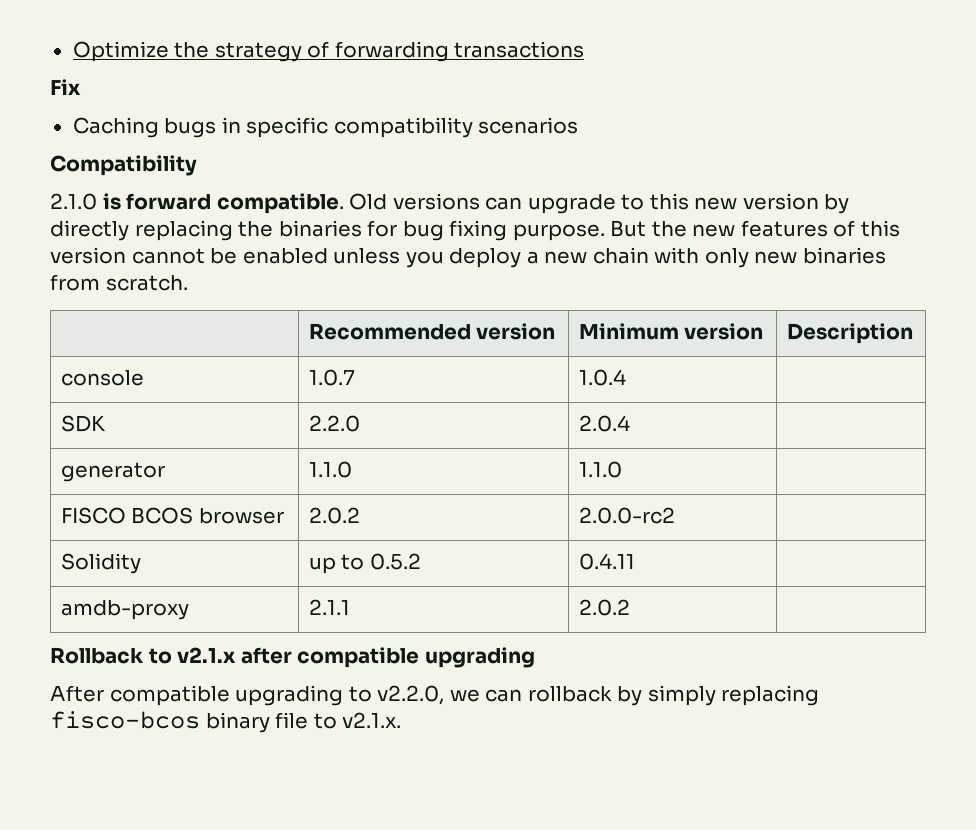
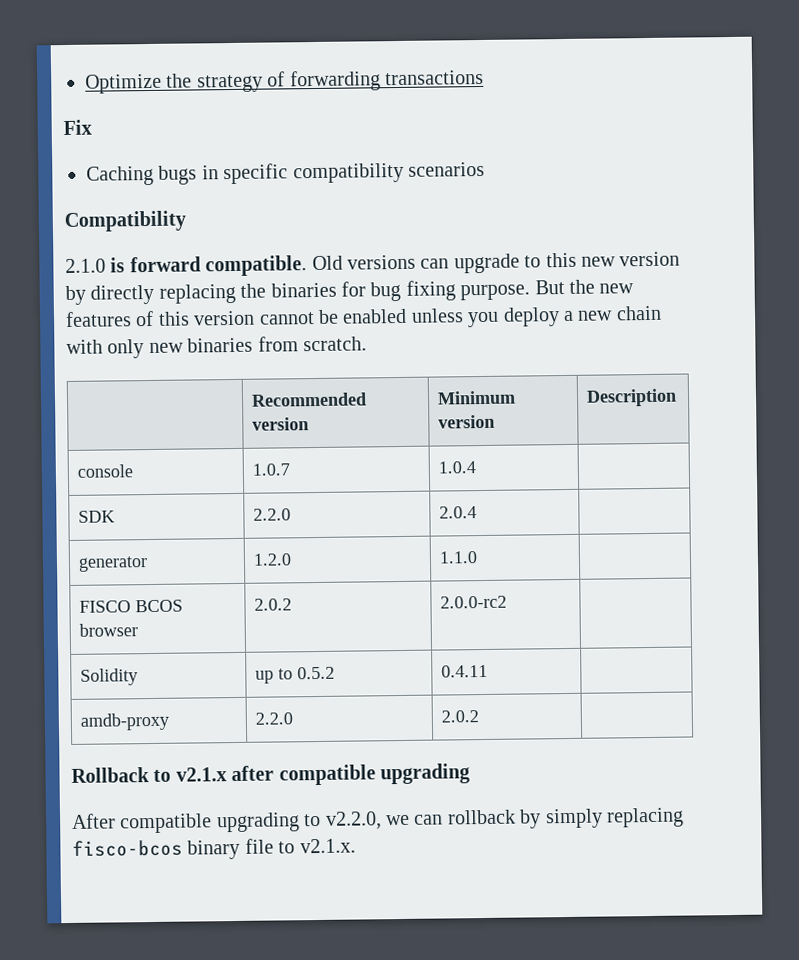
- generator | 1.1.0 | 1.1.0 |
+ generator | 1.2.0 | 1.1.0 |
- amdb-proxy | 2.1.1 | 2.0.2 |
+ amdb-proxy | 2.2.0 | 2.0.2 |

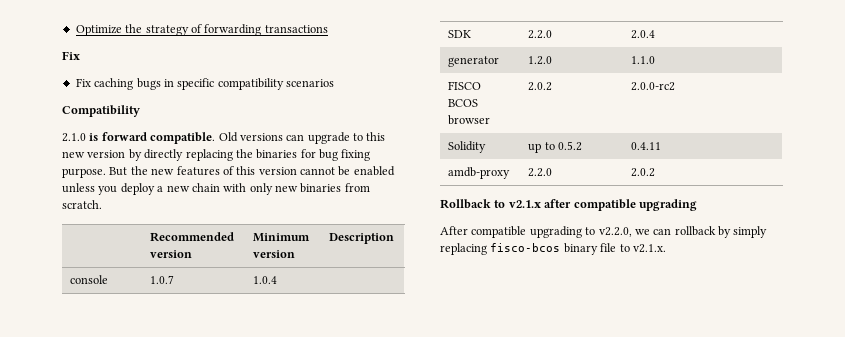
- Caching bugs in specific compatibility scenarios
+ Fix caching bugs in specific compatibility scenarios

